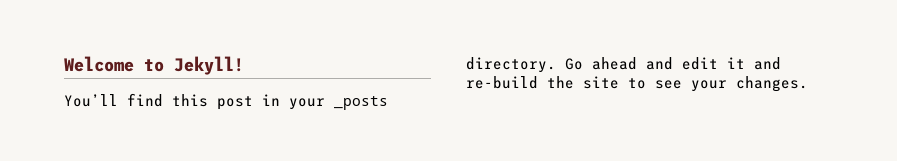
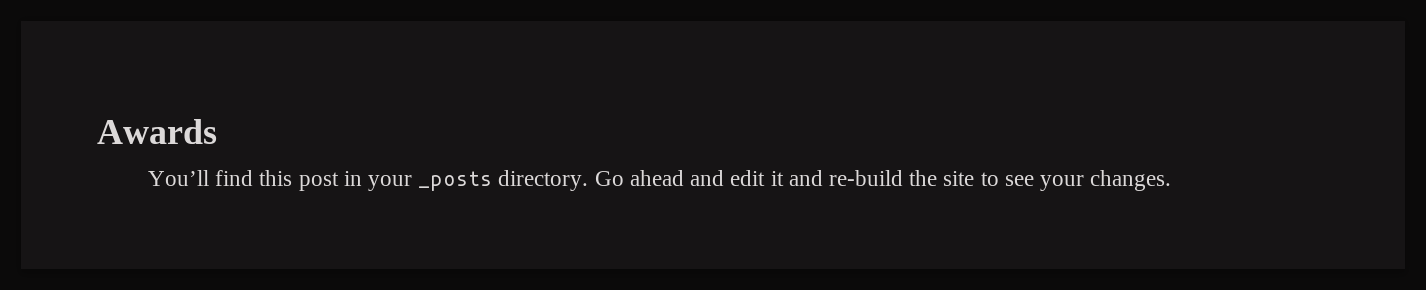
- Welcome to Jekyll!
+ Awards

